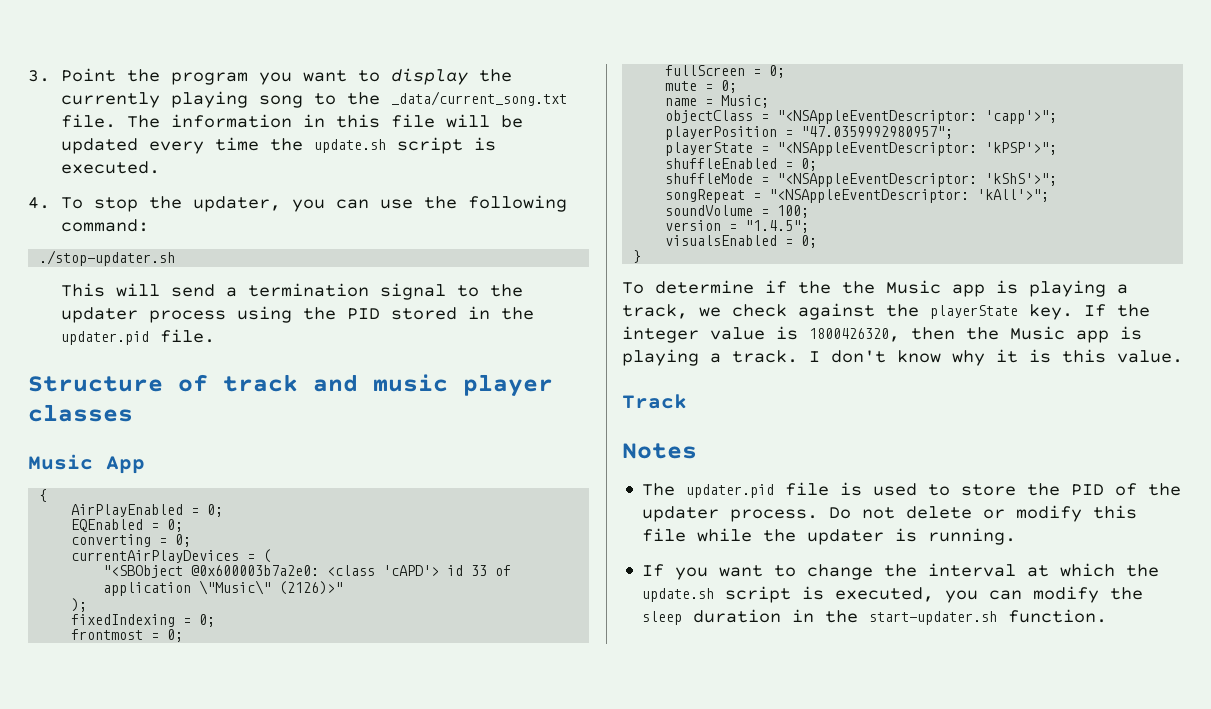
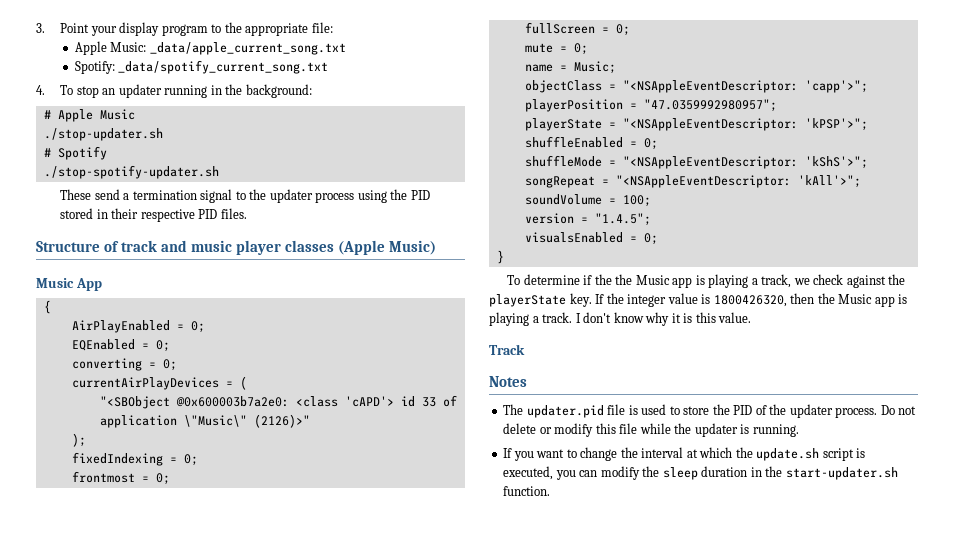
- 3. Point the program you want to display the currently playing song to the _data/current_song.txt file. The information in this file will be updated every time the update.sh script is executed.
- 4. To stop the updater, you can use the following command:
+ 3. Point your display program to the appropriate file:
+ Apple Music: _data/apple_current_song.txt
+ Spotify: _data/spotify_current_song.txt
+ 4. To stop an updater running in the background:
+ # Apple Music
  ./stop-updater.sh
- This will send a termination signal to the updater process using the PID stored in the updater.pid file.
+ # Spotify
+ ./stop-spotify-updater.sh
+ These send a termination signal to the updater process using the PID stored in their respective PID files.
- Structure of track and music player classes
+ Structure of track and music player classes (Apple Music)

